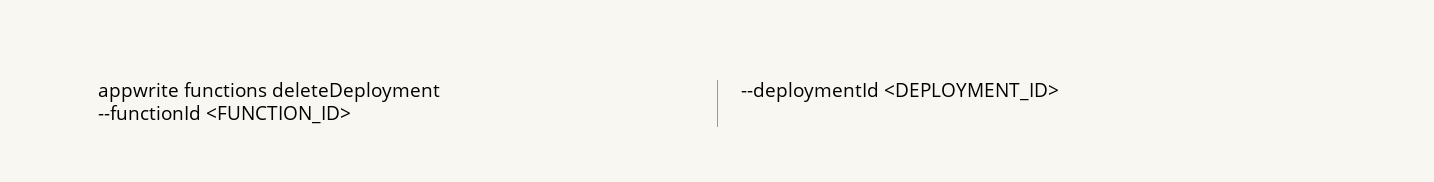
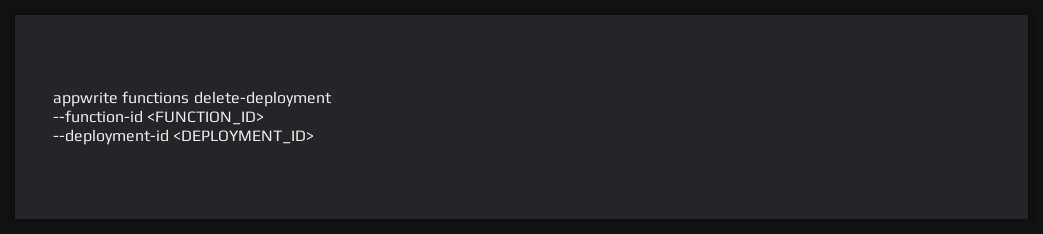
- appwrite functions deleteDeployment
- --functionId <FUNCTION_ID>
+ appwrite functions delete-deployment
+ --function-id <FUNCTION_ID>
- --deploymentId <DEPLOYMENT_ID>
+ --deployment-id <DEPLOYMENT_ID>

